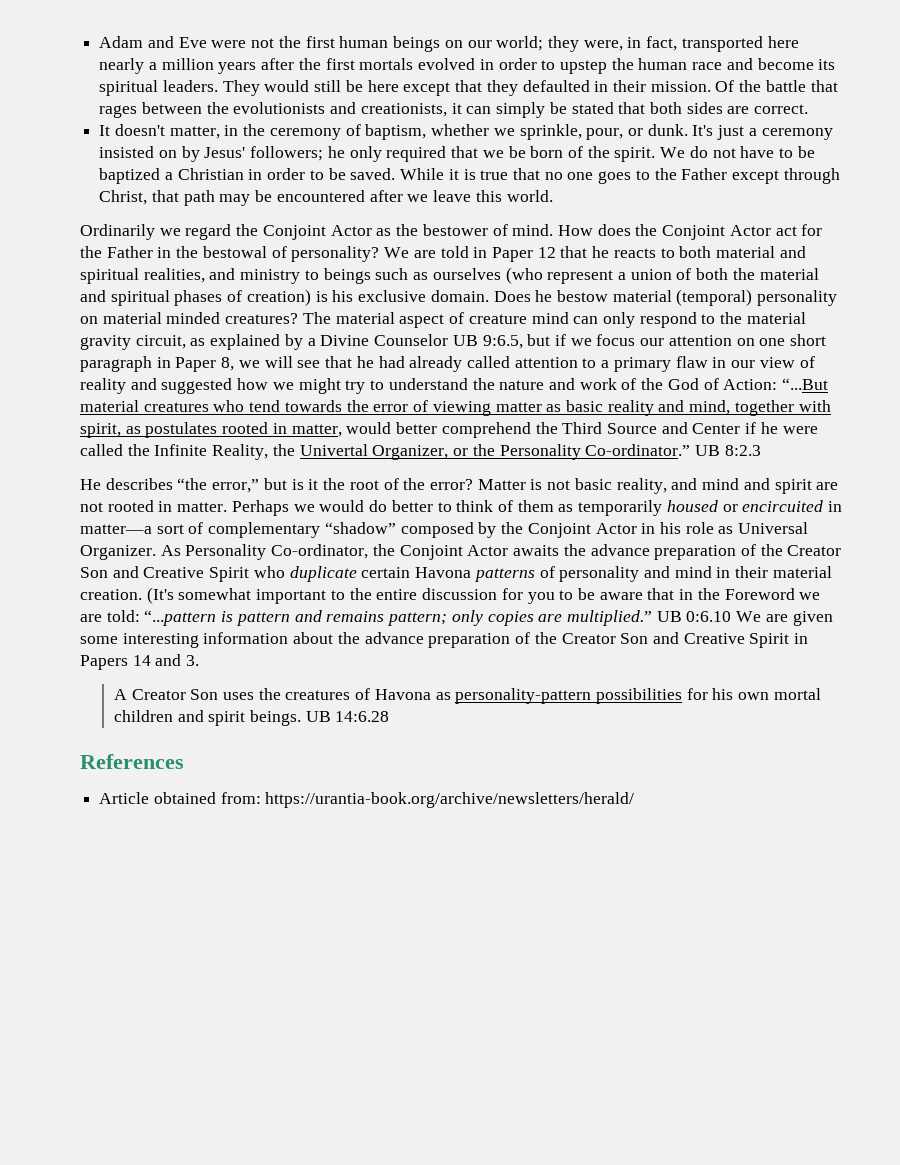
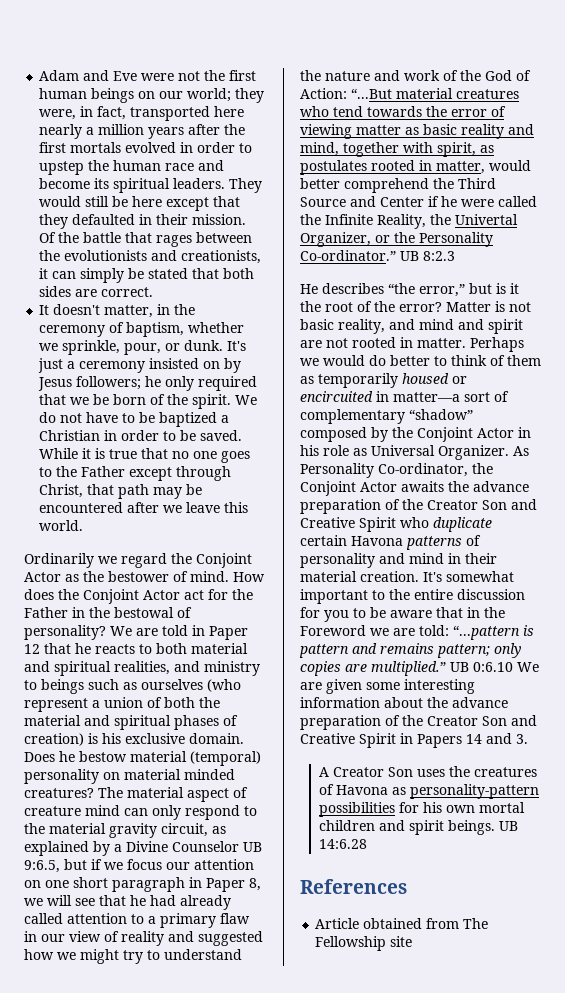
- It's just a ceremony insisted on by Jesus' followers; he only required that we be born of the spirit.
+ It's just a ceremony insisted on by Jesus followers; he only required that we be born of the spirit.
- (It's somewhat important to the entire discussion for you to be aware that in the Foreword we are told: “...pattern is pattern and remains pattern; only copies are multiplied.”
+ It's somewhat important to the entire discussion for you to be aware that in the Foreword we are told: “...pattern is pattern and remains pattern; only copies are multiplied.”
- Article obtained from: https://urantia-book.org/archive/newsletters/herald/
+ Article obtained from The Fellowship site

